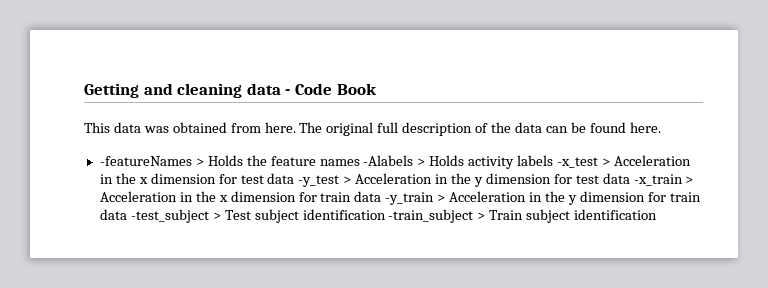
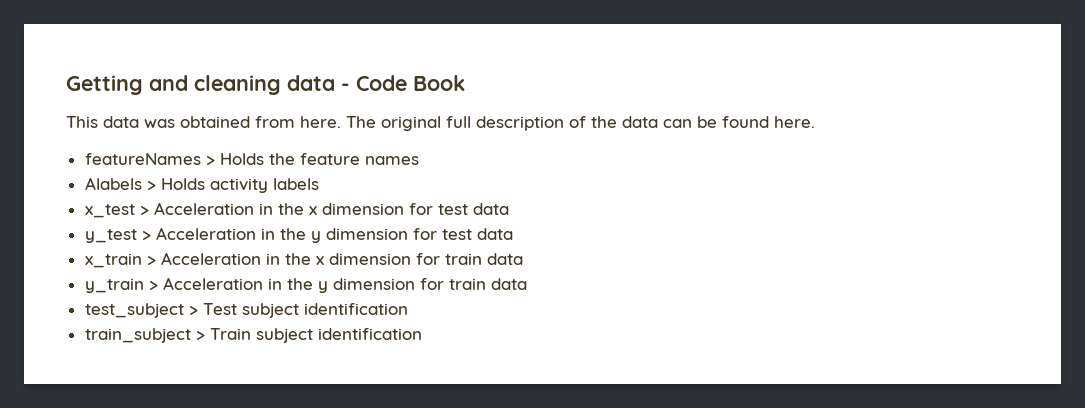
- -featureNames > Holds the feature names -Alabels > Holds activity labels -x_test > Acceleration in the x dimension for test data -y_test > Acceleration in the y dimension for test data -x_train > Acceleration in the x dimension for train data -y_train > Acceleration in the y dimension for train data -test_subject > Test subject identification -train_subject > Train subject identification
+ featureNames > Holds the feature names
+ Alabels > Holds activity labels
+ x_test > Acceleration in the x dimension for test data
+ y_test > Acceleration in the y dimension for test data
+ x_train > Acceleration in the x dimension for train data
+ y_train > Acceleration in the y dimension for train data
+ test_subject > Test subject identification
+ train_subject > Train subject identification

